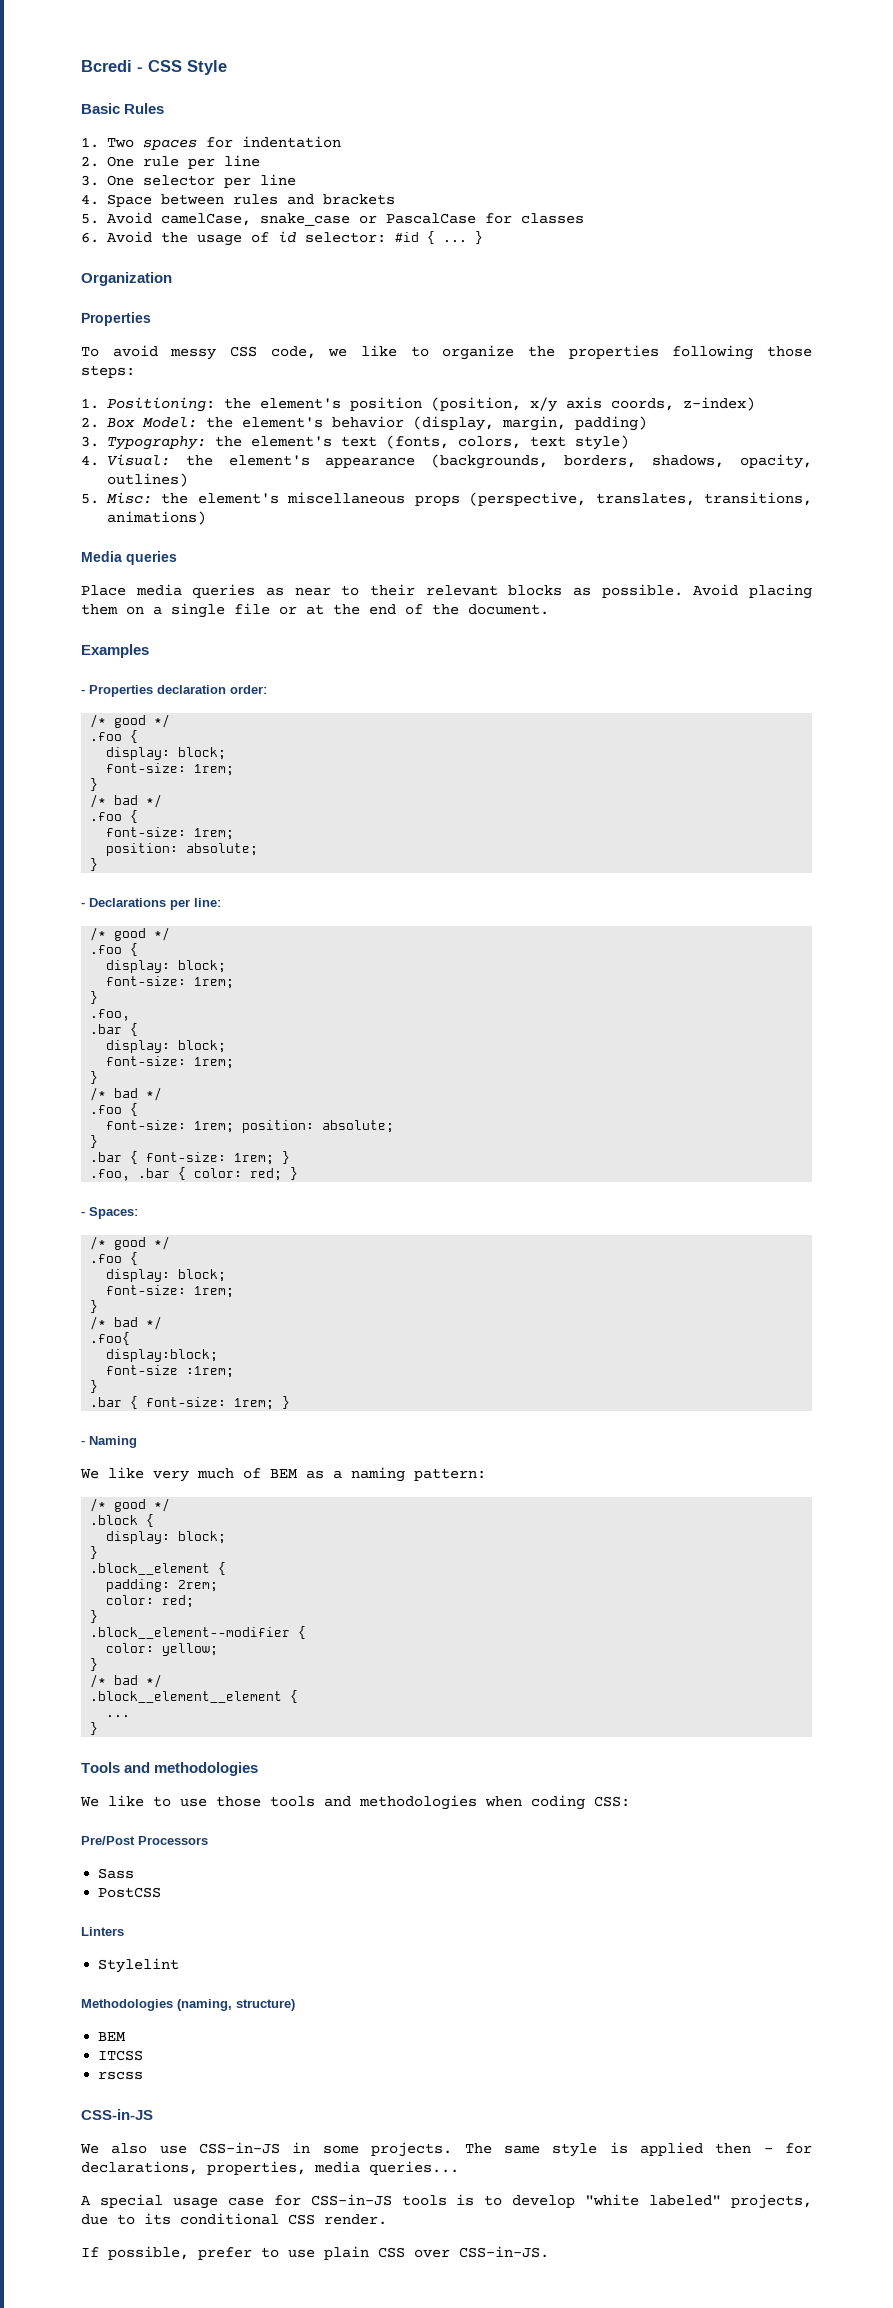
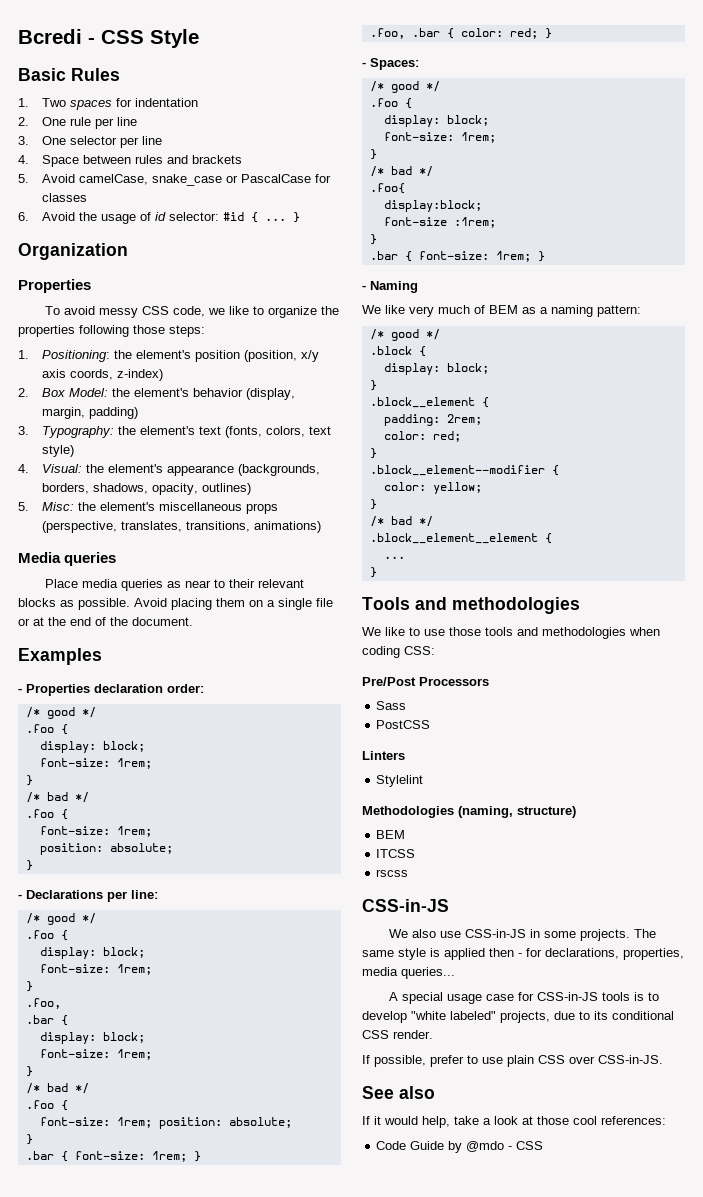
+ See also
+ If it would help, take a look at those cool references:
+ Code Guide by @mdo - CSS

